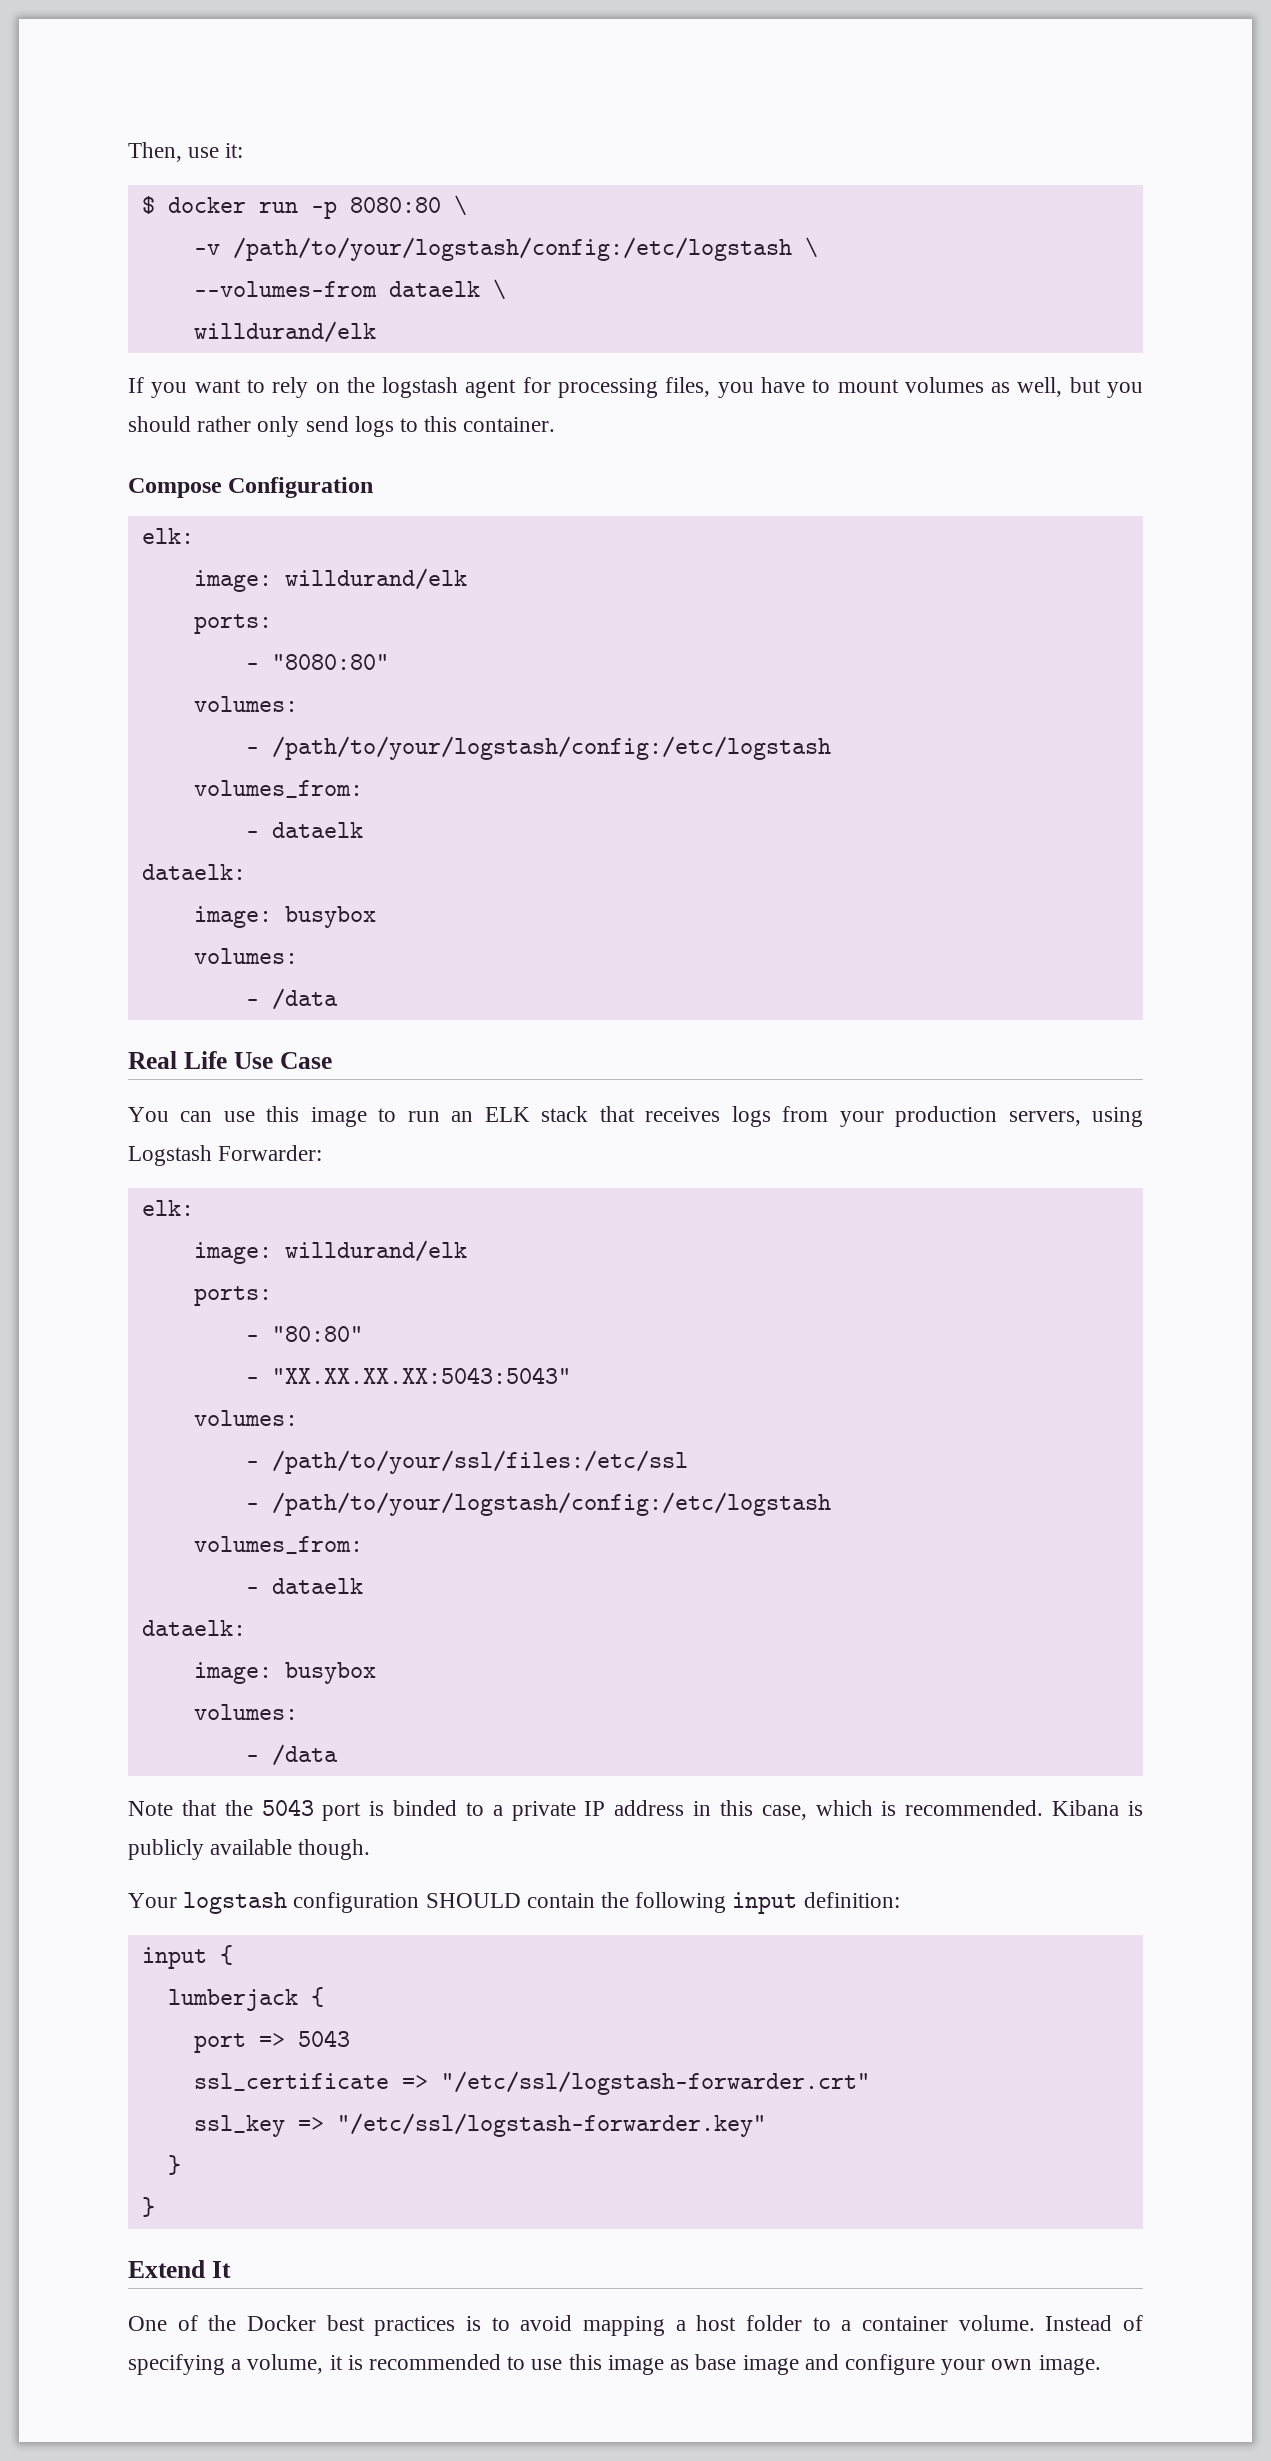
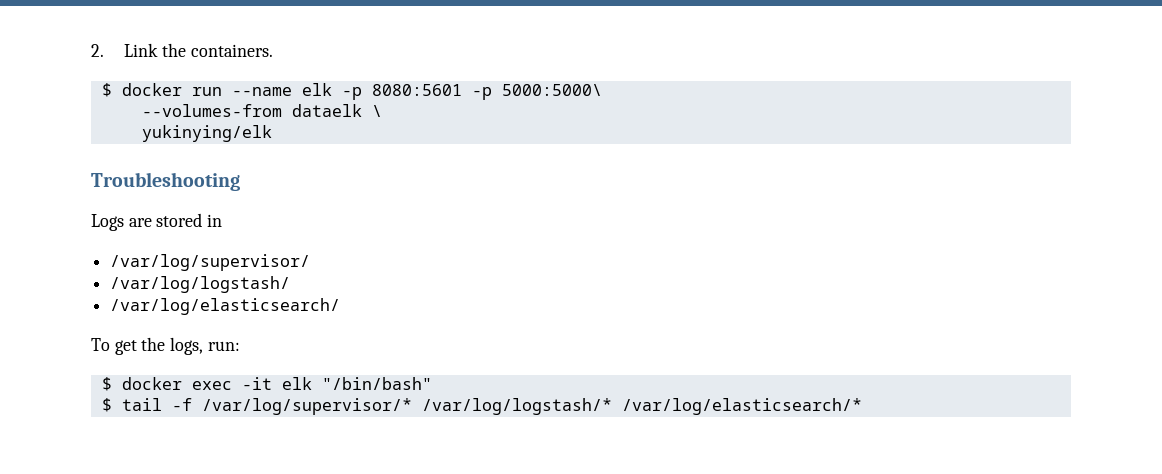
- Then, use it:
+ 2. Link the containers.
- $ docker run -p 8080:80 \
- -v /path/to/your/logstash/config:/etc/logstash \
+ $ docker run --name elk -p 8080:5601 -p 5000:5000\
  --volumes-from dataelk \
- willdurand/elk
- If you want to rely on the logstash agent for processing files, you have to mount volumes as well, but you should rather only send logs to this container.
- Compose Configuration
- elk:
- image: willdurand/elk
- ports:
- - "8080:80"
- volumes:
- - /path/to/your/logstash/config:/etc/logstash
- volumes_from:
- - dataelk
- dataelk:
- image: busybox
- volumes:
- - /data
- Real Life Use Case
- You can use this image to run an ELK stack that receives logs from your production servers, using Logstash Forwarder:
- elk:
- image: willdurand/elk
- ports:
- - "80:80"
- - "XX.XX.XX.XX:5043:5043"
- volumes:
- - /path/to/your/ssl/files:/etc/ssl
- - /path/to/your/logstash/config:/etc/logstash
- volumes_from:
- - dataelk
- dataelk:
- image: busybox
- volumes:
- - /data
- Note that the 5043 port is binded to a private IP address in this case, which is recommended. Kibana is publicly available though.
- Your logstash configuration SHOULD contain the following input definition:
- input {
- lumberjack {
- port => 5043
- ssl_certificate => "/etc/ssl/logstash-forwarder.crt"
- ssl_key => "/etc/ssl/logstash-forwarder.key"
- }
- }
- Extend It
- One of the Docker best practices is to avoid mapping a host folder to a container volume. Instead of specifying a volume, it is recommended to use this image as base image and configure your own image.
+ yukinying/elk
+ Troubleshooting
+ Logs are stored in
+ /var/log/supervisor/
+ /var/log/logstash/
+ /var/log/elasticsearch/
+ To get the logs, run:
+ $ docker exec -it elk "/bin/bash"
+ $ tail -f /var/log/supervisor/* /var/log/logstash/* /var/log/elasticsearch/*

